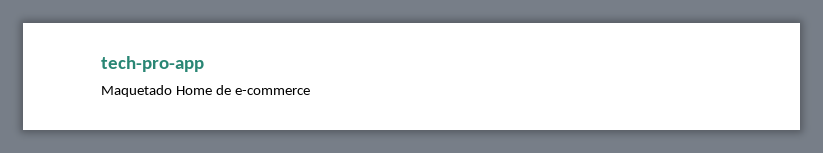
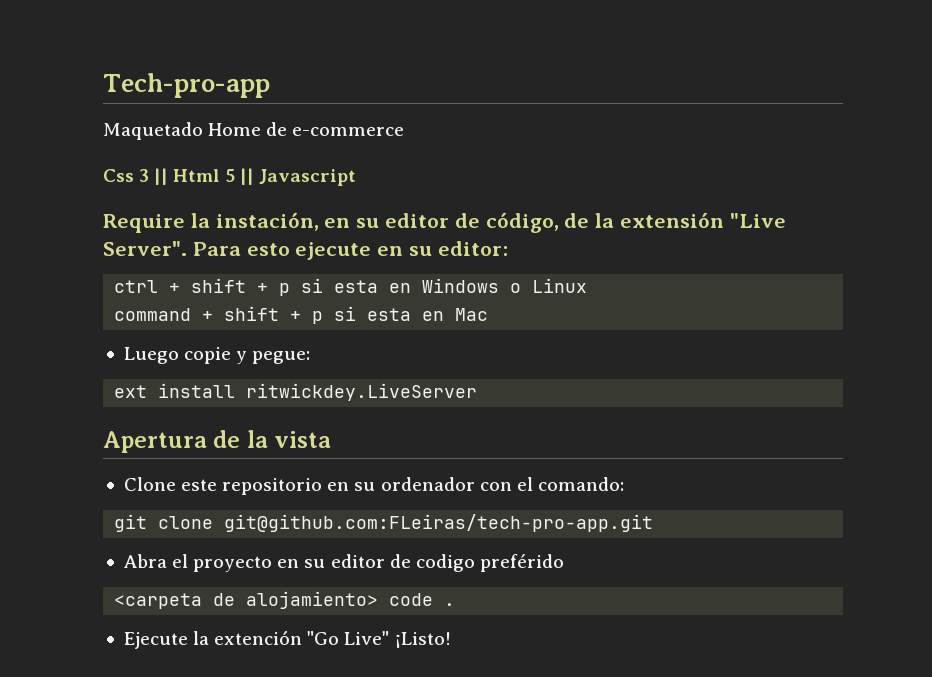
- tech-pro-app
+ Tech-pro-app
+ Css 3 || Html 5 || Javascript
+ Require la instación, en su editor de código, de la extensión "Live Server". Para esto ejecute en su editor:
+ ctrl + shift + p si esta en Windows o Linux
+ command + shift + p si esta en Mac
+ Luego copie y pegue:
+ ext install ritwickdey.LiveServer
+ Apertura de la vista
+ Clone este repositorio en su ordenador con el comando:
+ git clone git@github.com:FLeiras/tech-pro-app.git
+ Abra el proyecto en su editor de codigo preférido
+ <carpeta de alojamiento> code .
+ Ejecute la extención "Go Live" ¡Listo!

